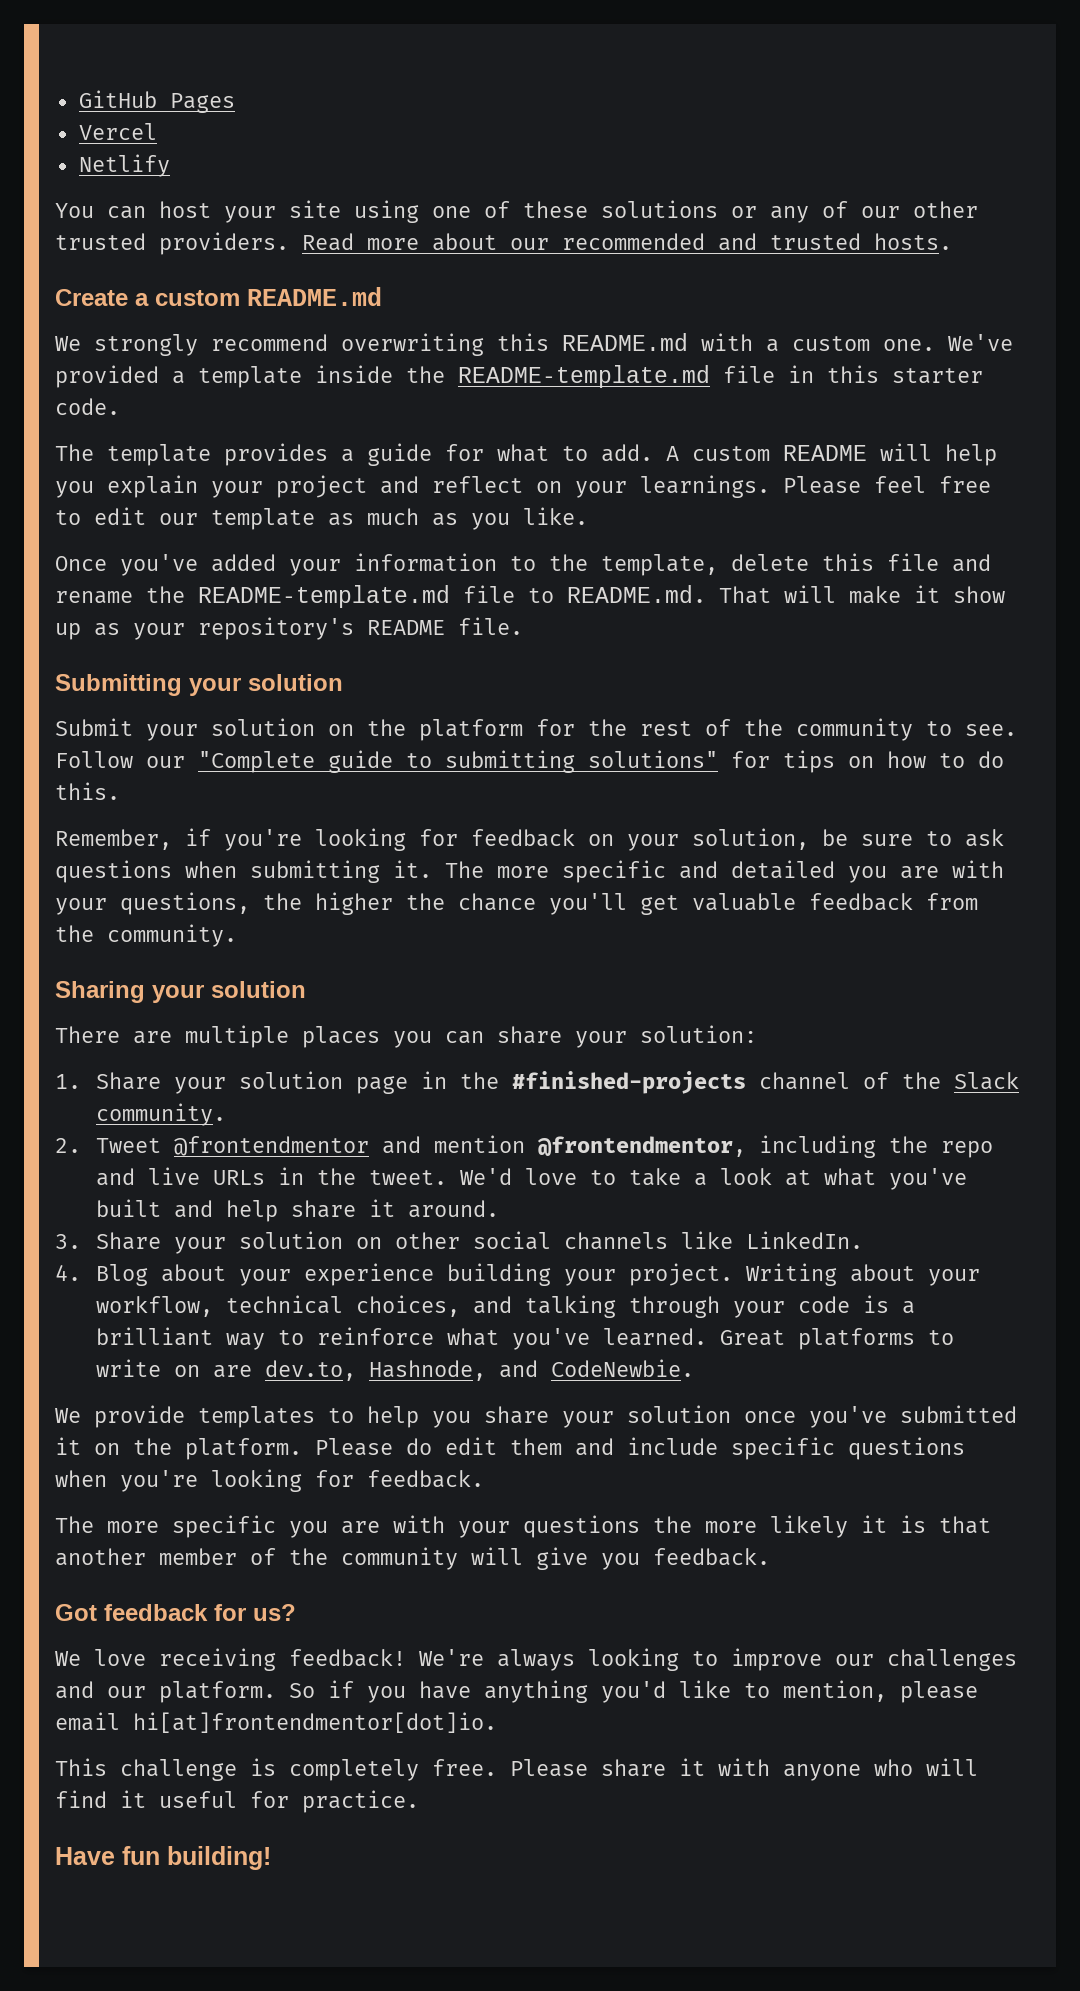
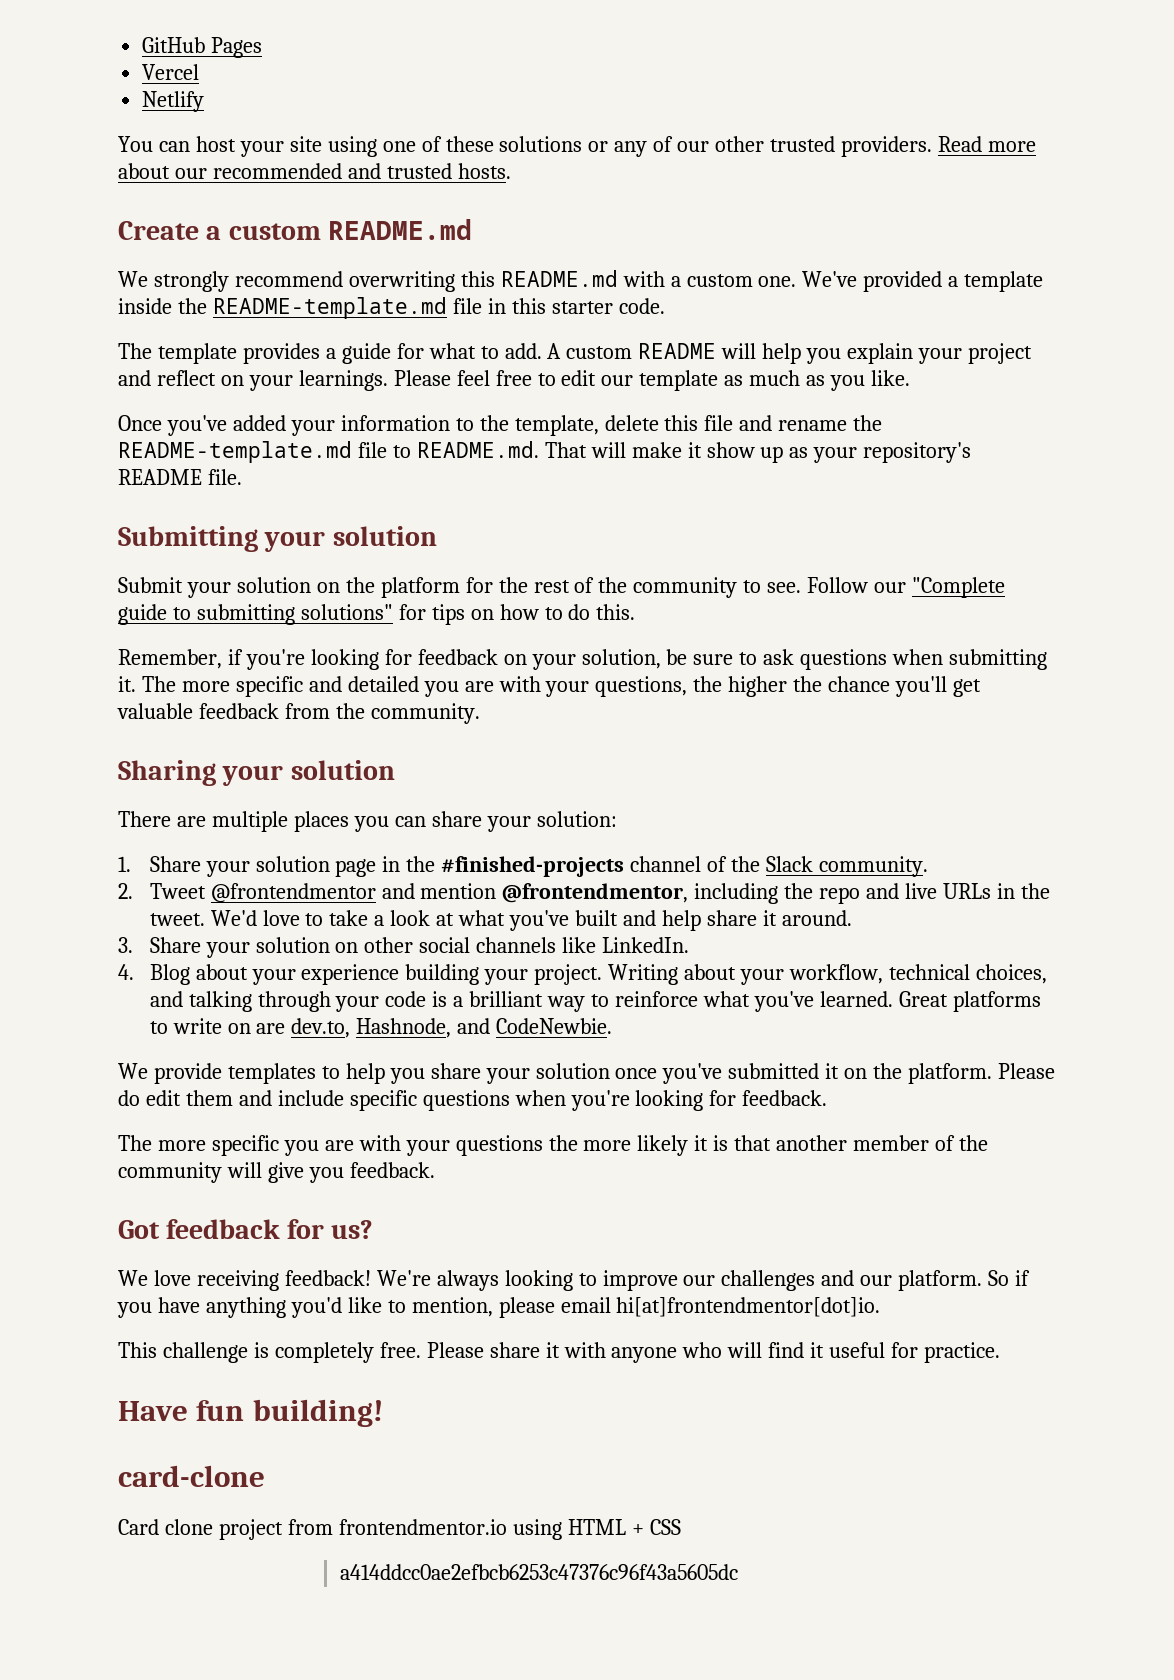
+ card-clone
+ Card clone project from frontendmentor.io using HTML + CSS
+ a414ddcc0ae2efbcb6253c47376c96f43a5605dc

